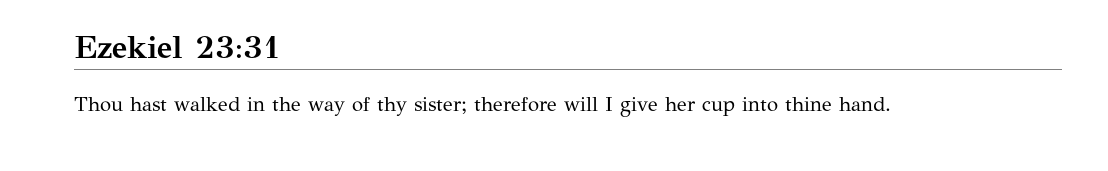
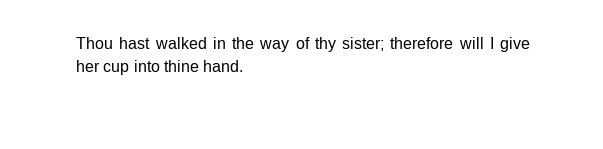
- Ezekiel 23:31

